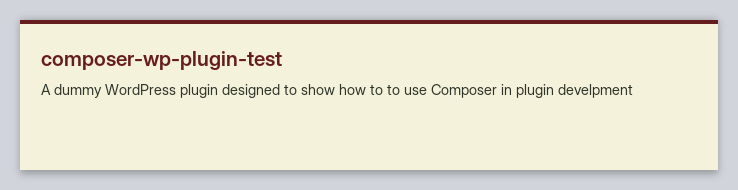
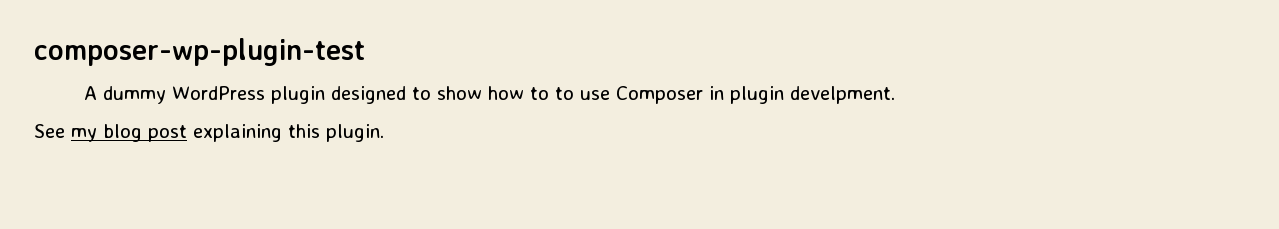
- A dummy WordPress plugin designed to show how to to use Composer in plugin develpment
+ A dummy WordPress plugin designed to show how to to use Composer in plugin develpment.
+ See my blog post explaining this plugin.

